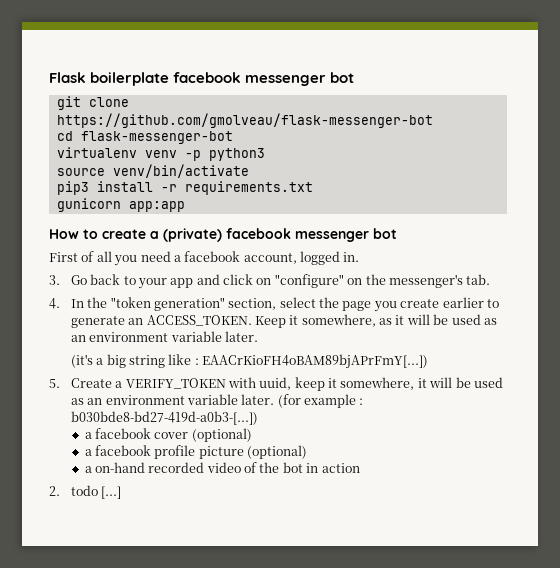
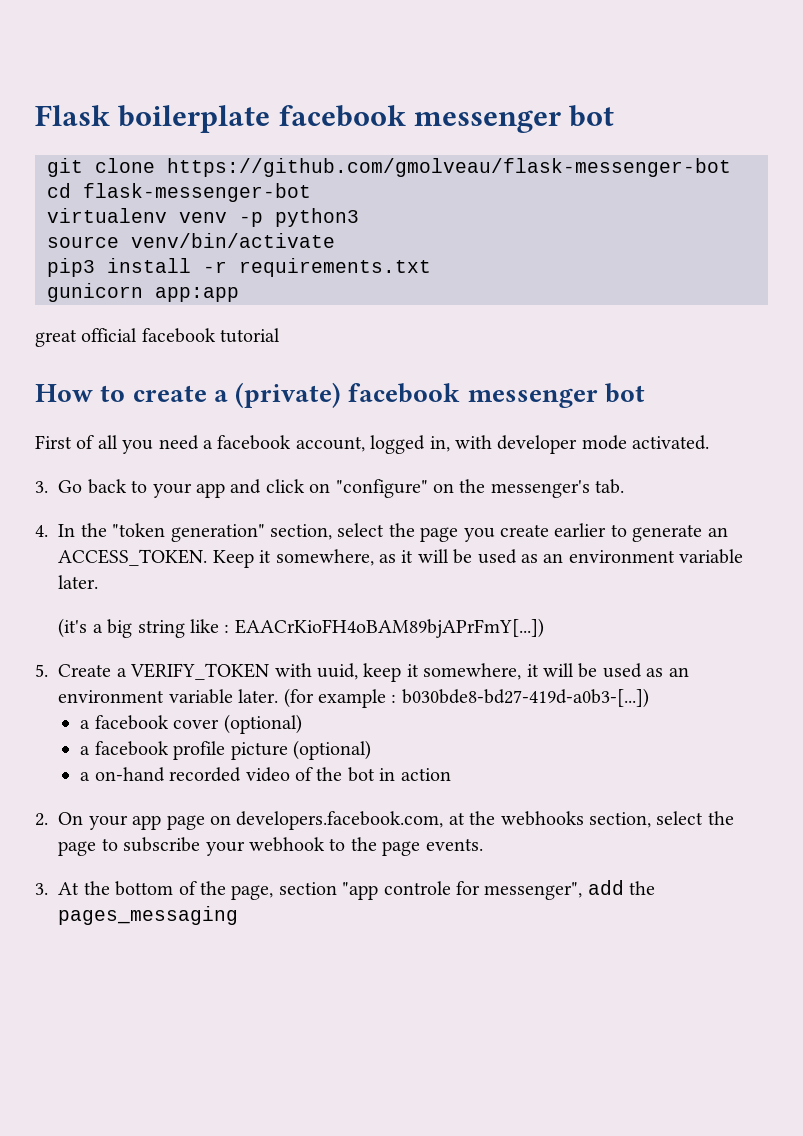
+ great official facebook tutorial
- First of all you need a facebook account, logged in.
+ First of all you need a facebook account, logged in, with developer mode activated.
- 2. todo [...]
+ 2. On your app page on developers.facebook.com, at the webhooks section, select the page to subscribe your webhook to the page events.
+ 3. At the bottom of the page, section "app controle for messenger", add the pages_messaging

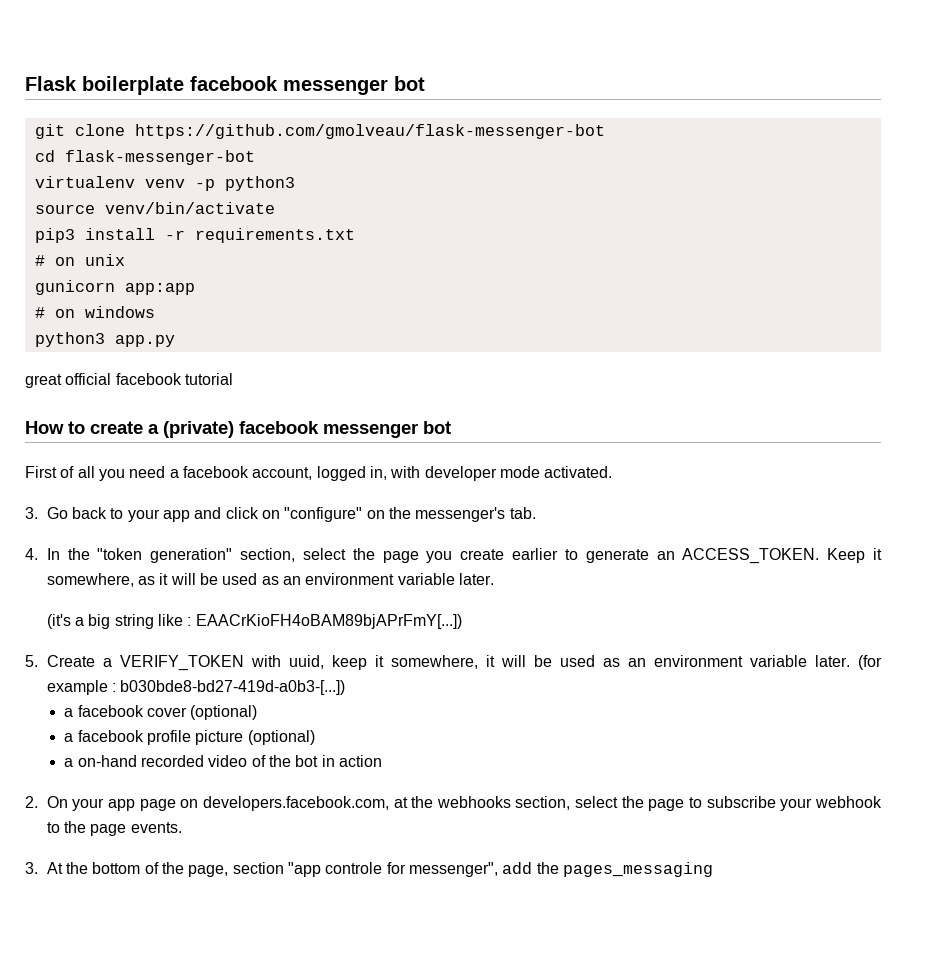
+ # on unix
+ # on windows
+ python3 app.py

